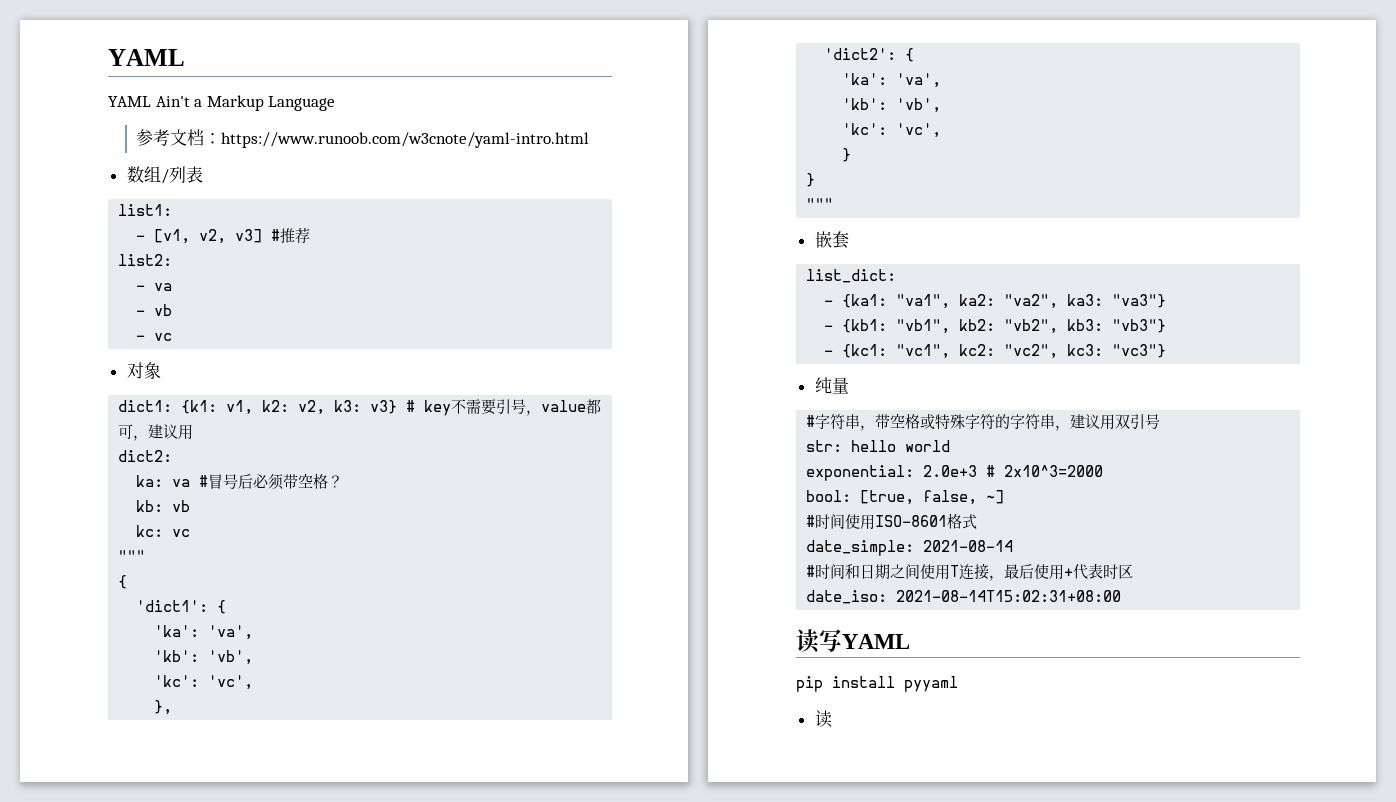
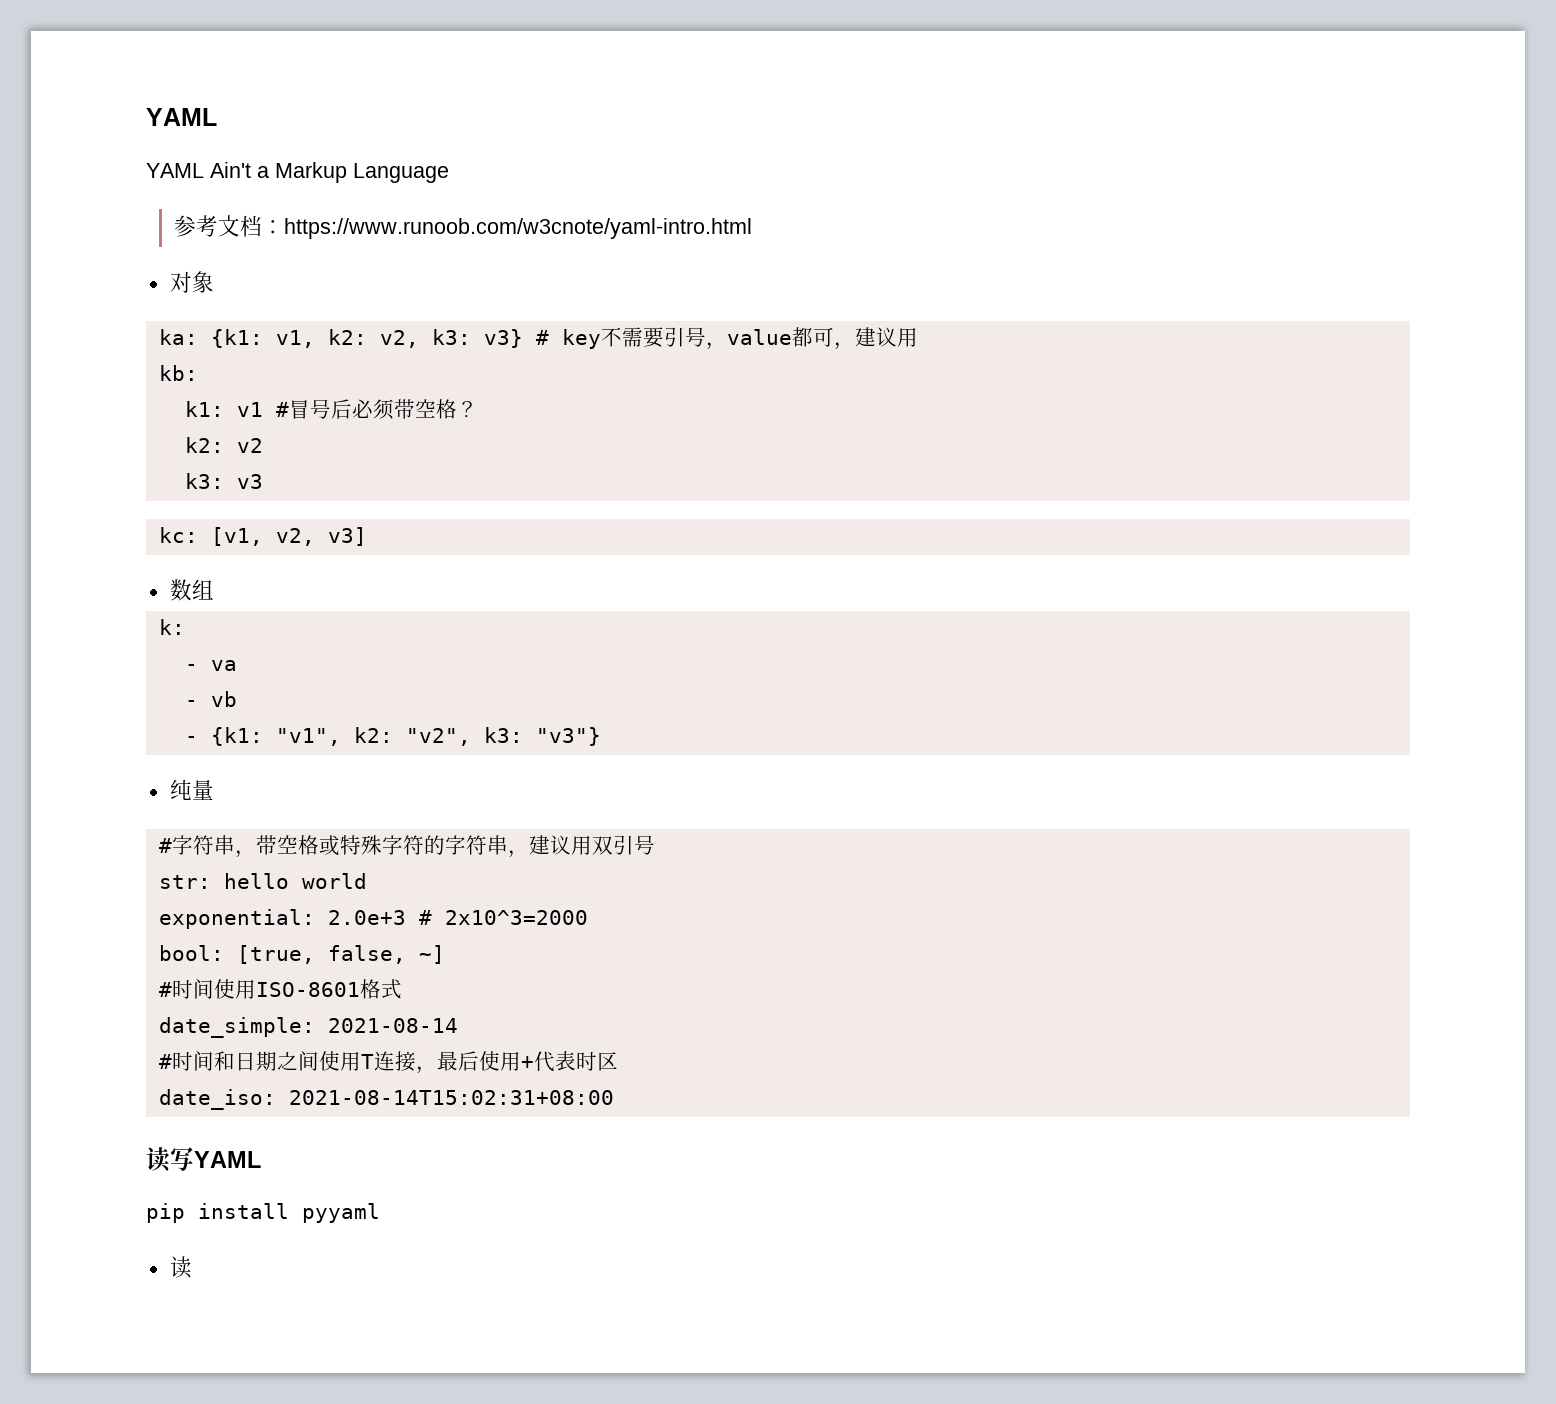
- 数组/列表
- list1:
- - [v1, v2, v3] #推荐
- list2:
- - va
- - vb
- - vc
- dict1: {k1: v1, k2: v2, k3: v3} # key不需要引号，value都可，建议用
+ ka: {k1: v1, k2: v2, k3: v3} # key不需要引号，value都可，建议用
- dict2:
- ka: va #冒号后必须带空格？
+ kb:
+ k1: v1 #冒号后必须带空格？
- kb: vb
- kc: vc
- """
- {
- 'dict1': {
- 'ka': 'va',
- 'kb': 'vb',
- 'kc': 'vc',
- },
- 'dict2': {
- 'ka': 'va',
- 'kb': 'vb',
- 'kc': 'vc',
- }
- }
- """
- 嵌套
- list_dict:
- - {ka1: "va1", ka2: "va2", ka3: "va3"}
- - {kb1: "vb1", kb2: "vb2", kb3: "vb3"}
- - {kc1: "vc1", kc2: "vc2", kc3: "vc3"}
+ k2: v2
+ k3: v3
+ kc: [v1, v2, v3]
+ 数组
+ k:
+ - va
+ - vb
+ - {k1: "v1", k2: "v2", k3: "v3"}

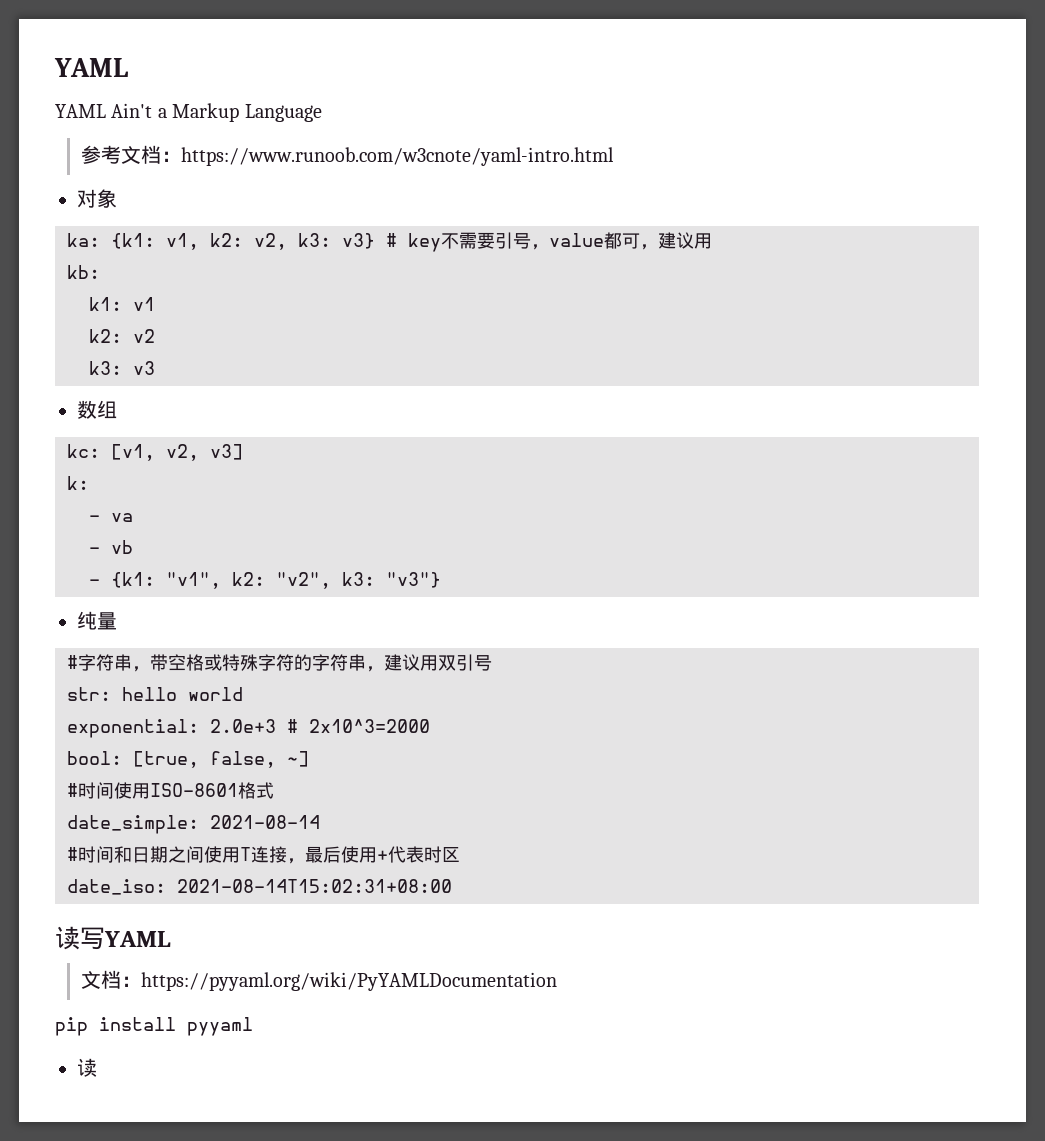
- k1: v1 #冒号后必须带空格？
+ k1: v1
+ 数组
- 数组
+ 文档：https://pyyaml.org/wiki/PyYAMLDocumentation

